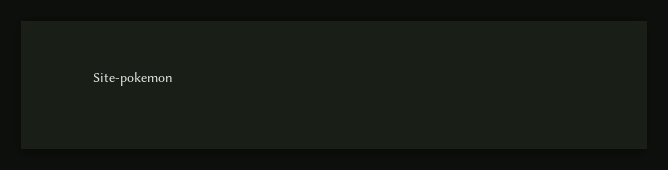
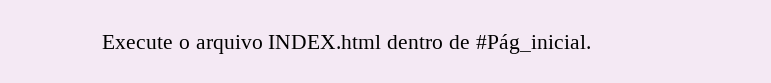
- Site-pokemon
+ Execute o arquivo INDEX.html dentro de #Pág_inicial.

